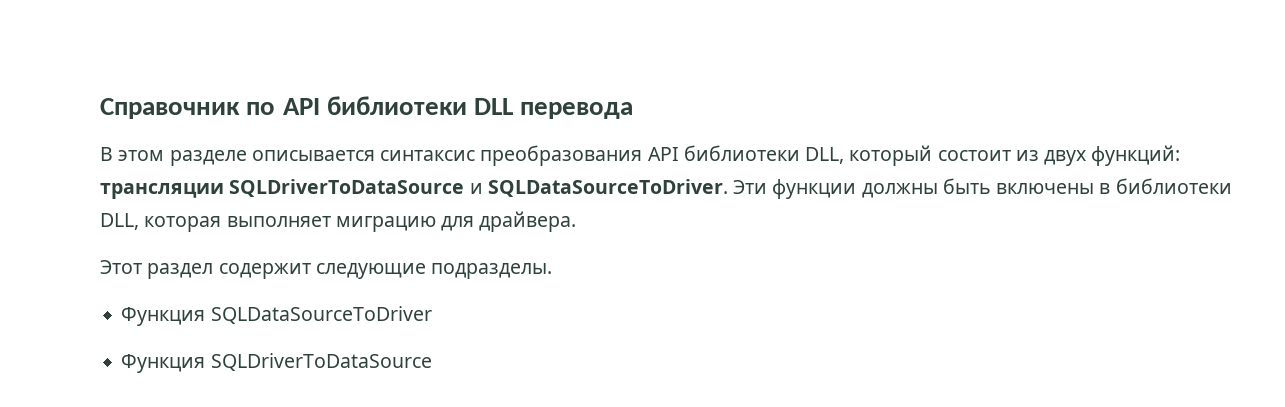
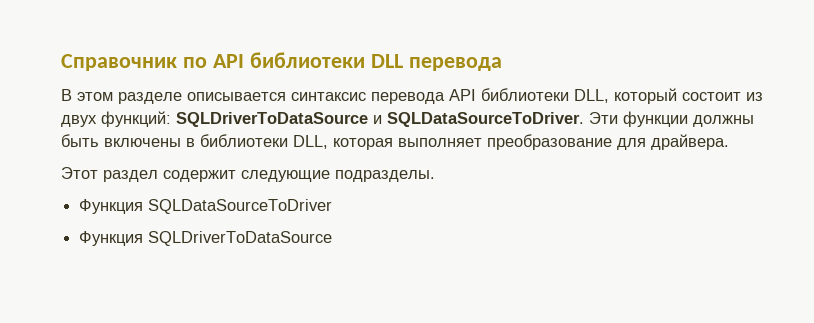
- В этом разделе описывается синтаксис преобразования API библиотеки DLL, который состоит из двух функций: трансляции SQLDriverToDataSource и SQLDataSourceToDriver.
+ В этом разделе описывается синтаксис перевода API библиотеки DLL, который состоит из двух функций: SQLDriverToDataSource и SQLDataSourceToDriver.
- Эти функции должны быть включены в библиотеки DLL, которая выполняет миграцию для драйвера.
+ Эти функции должны быть включены в библиотеки DLL, которая выполняет преобразование для драйвера.

